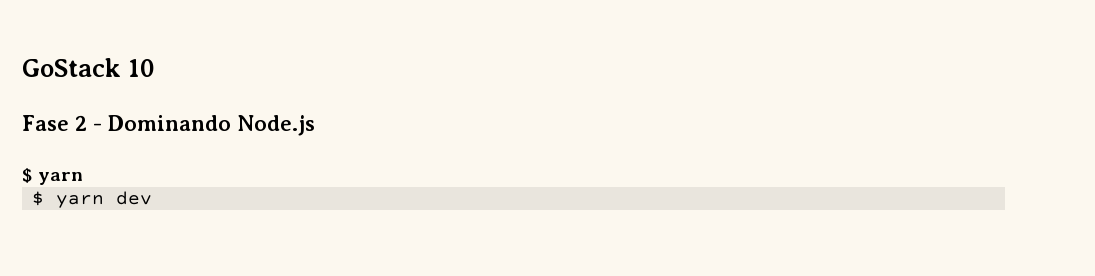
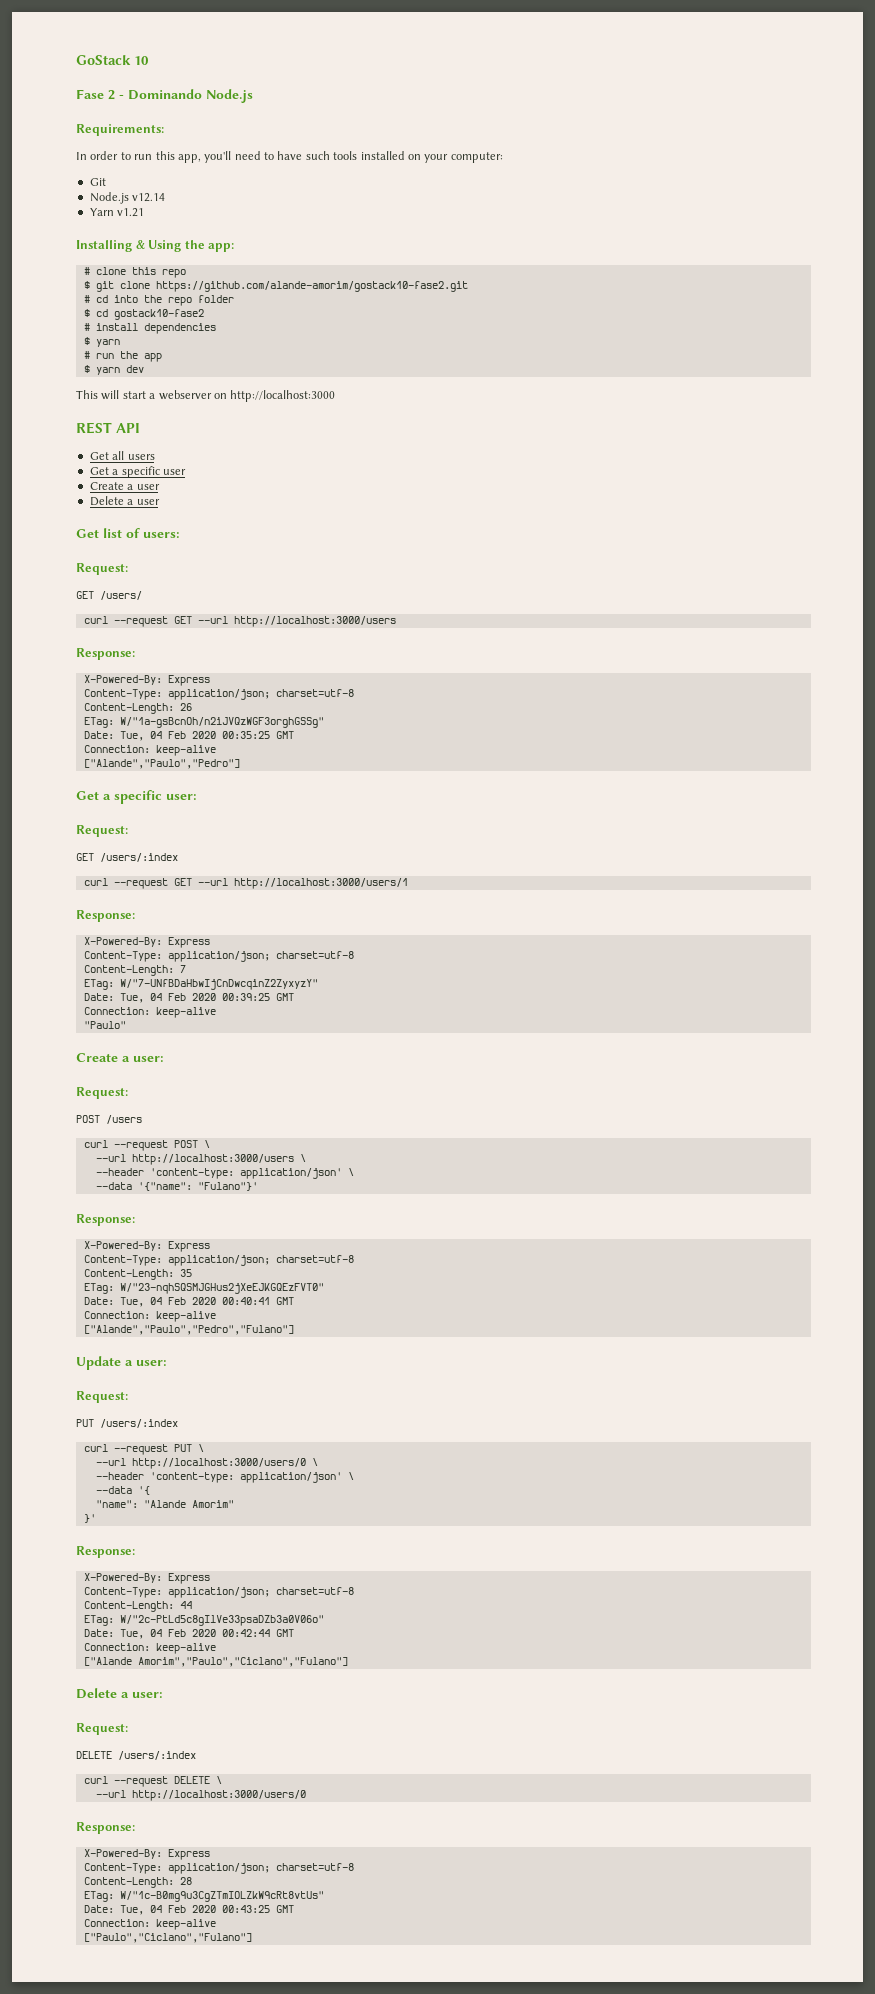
  Fase 2 - Dominando Node.js
+ Requirements:
+ In order to run this app, you'll need to have such tools installed on your computer:
+ Git
+ Node.js v12.14
+ Yarn v1.21
+ Installing & Using the app:
+ # clone this repo
+ $ git clone https://github.com/alande-amorim/gostack10-fase2.git
+ # cd into the repo folder
+ $ cd gostack10-fase2
+ # install dependencies
  $ yarn
+ # run the app
  $ yarn dev
+ This will start a webserver on http://localhost:3000
+ REST API
+ Get all users
+ Get a specific user
+ Create a user
+ Delete a user
+ Get list of users:
+ Request:
+ GET /users/
+ curl --request GET --url http://localhost:3000/users
+ Response:
+ X-Powered-By: Express
+ Content-Type: application/json; charset=utf-8
+ Content-Length: 26
+ ETag: W/"1a-gsBcnOh/n2iJVQzWGF3orghGSSg"
+ Date: Tue, 04 Feb 2020 00:35:25 GMT
+ Connection: keep-alive
+ ["Alande","Paulo","Pedro"]
+ Get a specific user:
+ Request:
+ GET /users/:index
+ curl --request GET --url http://localhost:3000/users/1
+ Response:
+ X-Powered-By: Express
+ Content-Type: application/json; charset=utf-8
+ Content-Length: 7
+ ETag: W/"7-UNfBDaHbwIjCnDwcqinZ2ZyxyzY"
+ Date: Tue, 04 Feb 2020 00:39:25 GMT
+ Connection: keep-alive
+ "Paulo"
+ Create a user:
+ Request:
+ POST /users
+ curl --request POST \
+ --url http://localhost:3000/users \
+ --header 'content-type: application/json' \
+ --data '{"name": "Fulano"}'
+ Response:
+ X-Powered-By: Express
+ Content-Type: application/json; charset=utf-8
+ Content-Length: 35
+ ETag: W/"23-nqhSQSMJGHus2jXeEJKGQEzFVT0"
+ Date: Tue, 04 Feb 2020 00:40:41 GMT
+ Connection: keep-alive
+ ["Alande","Paulo","Pedro","Fulano"]
+ Update a user:
+ Request:
+ PUT /users/:index
+ curl --request PUT \
+ --url http://localhost:3000/users/0 \
+ --header 'content-type: application/json' \
+ --data '{
+ "name": "Alande Amorim"
+ }'
+ Response:
+ X-Powered-By: Express
+ Content-Type: application/json; charset=utf-8
+ Content-Length: 44
+ ETag: W/"2c-PtLd5c8gIlVe33psaDZb3a0V06o"
+ Date: Tue, 04 Feb 2020 00:42:44 GMT
+ Connection: keep-alive
+ ["Alande Amorim","Paulo","Ciclano","Fulano"]
+ Delete a user:
+ Request:
+ DELETE /users/:index
+ curl --request DELETE \
+ --url http://localhost:3000/users/0
+ Response:
+ X-Powered-By: Express
+ Content-Type: application/json; charset=utf-8
+ Content-Length: 28
+ ETag: W/"1c-B0mg9u3CgZTmIOLZkW9cRt8vtUs"
+ Date: Tue, 04 Feb 2020 00:43:25 GMT
+ Connection: keep-alive
+ ["Paulo","Ciclano","Fulano"]

